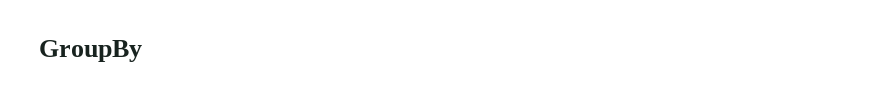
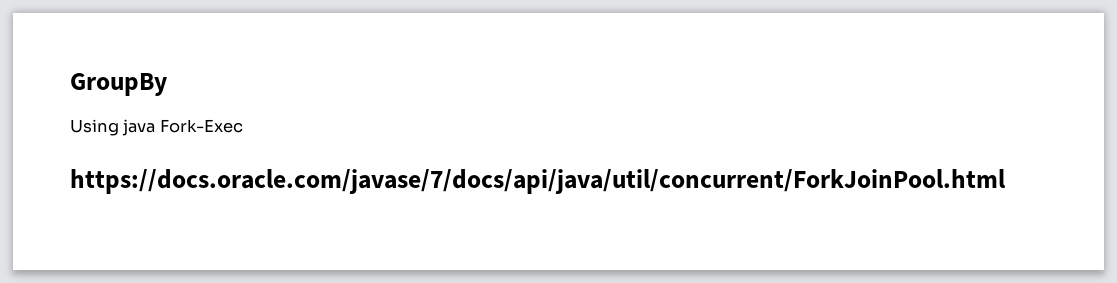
+ Using java Fork-Exec
+ https://docs.oracle.com/javase/7/docs/api/java/util/concurrent/ForkJoinPool.html

